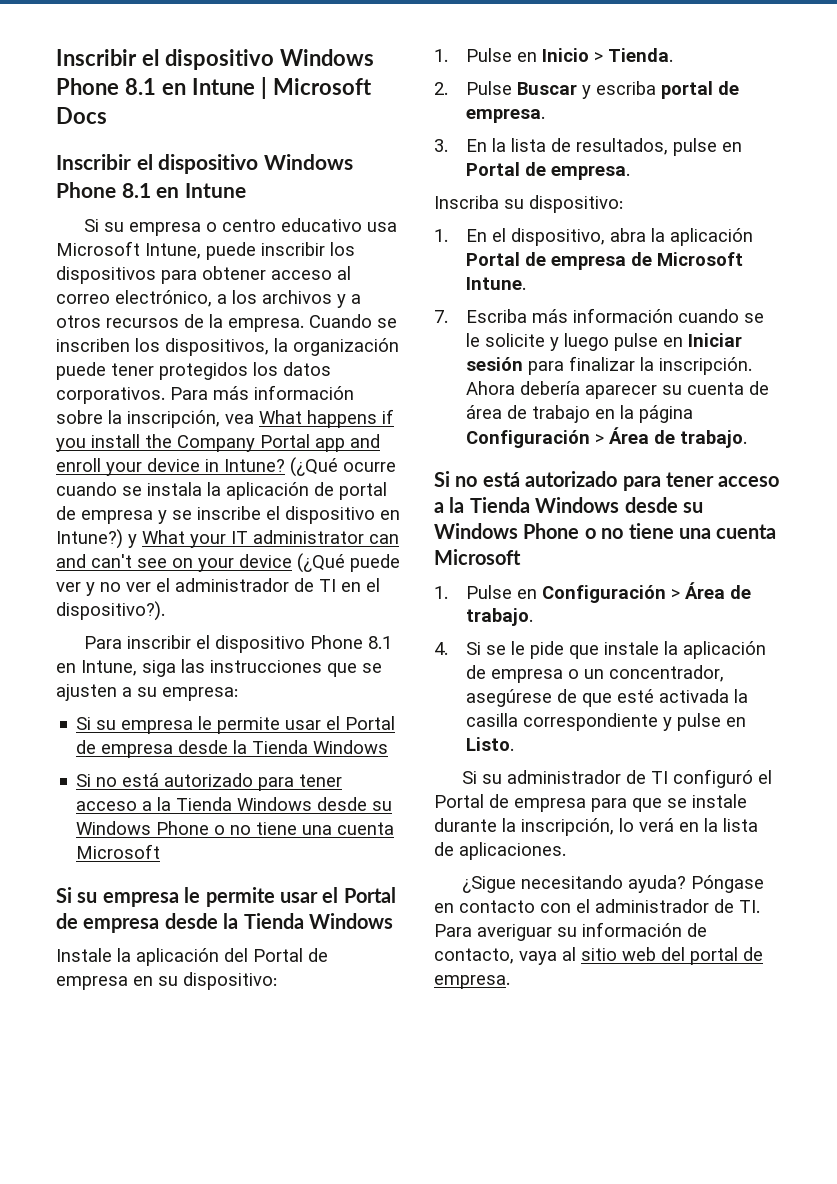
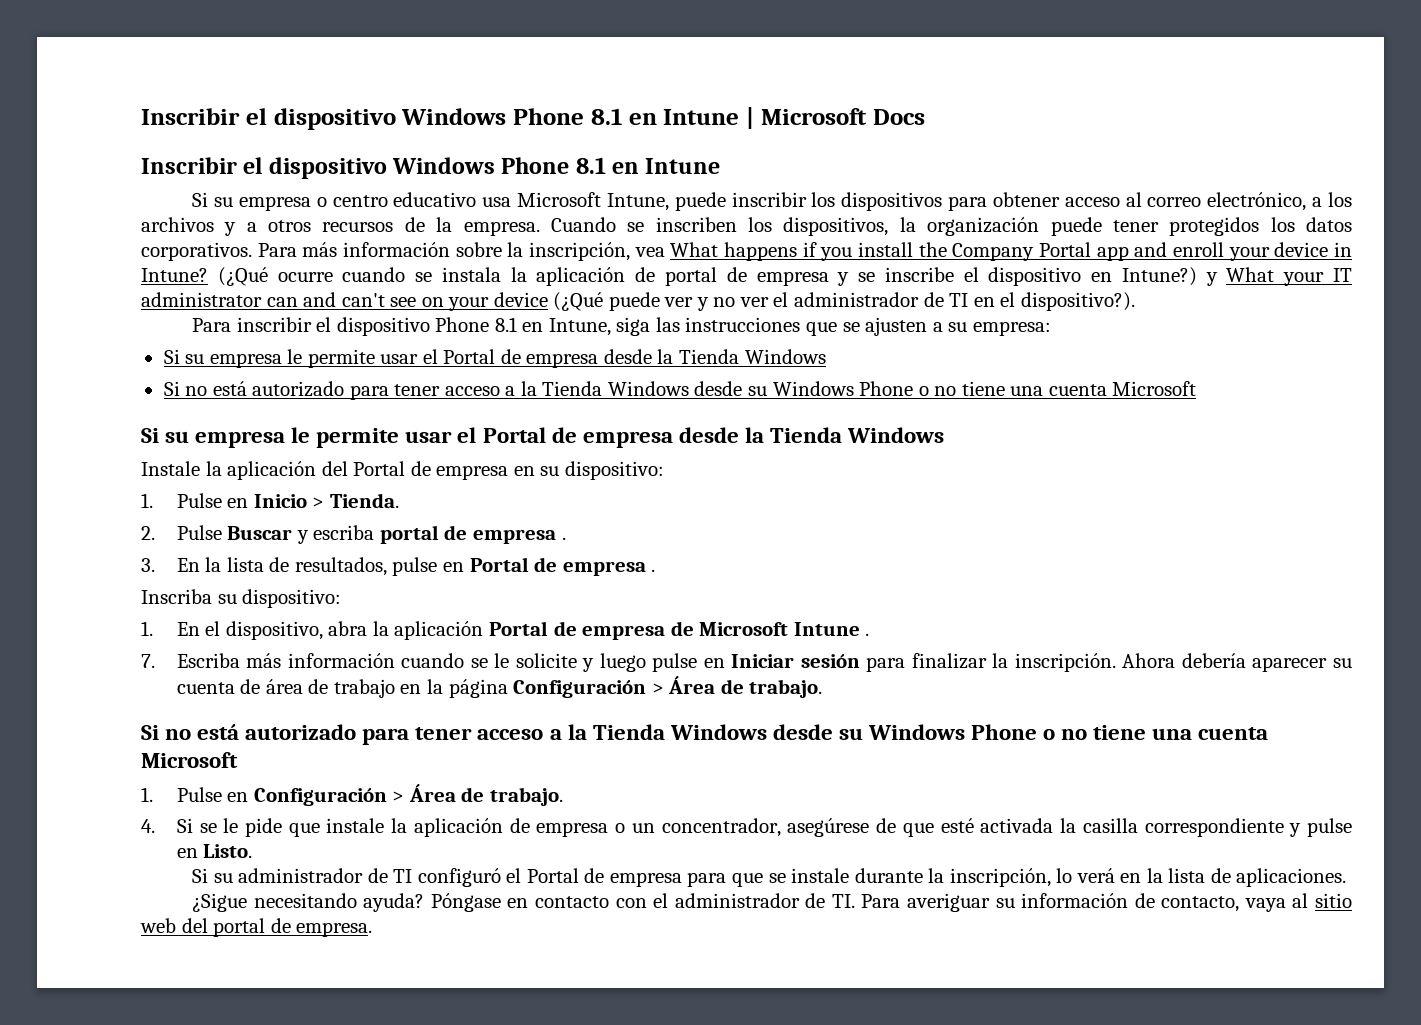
- 2. Pulse Buscar y escriba portal de empresa.
+ 2. Pulse Buscar y escriba portal de empresa .
- 3. En la lista de resultados, pulse en Portal de empresa.
+ 3. En la lista de resultados, pulse en Portal de empresa .
- 1. En el dispositivo, abra la aplicación Portal de empresa de Microsoft Intune.
+ 1. En el dispositivo, abra la aplicación Portal de empresa de Microsoft Intune .

